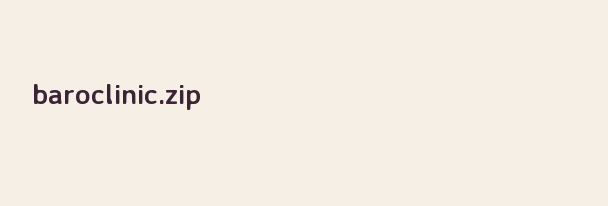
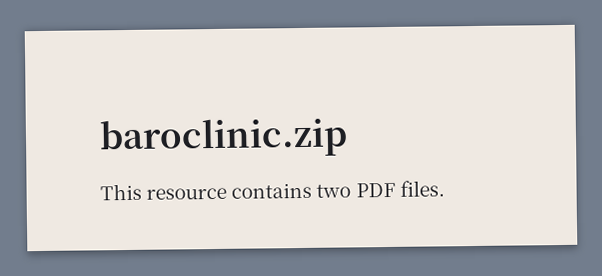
+ This resource contains two PDF files.

